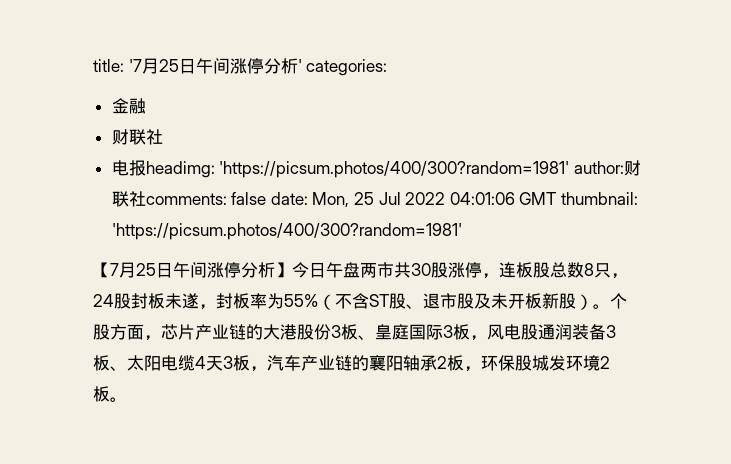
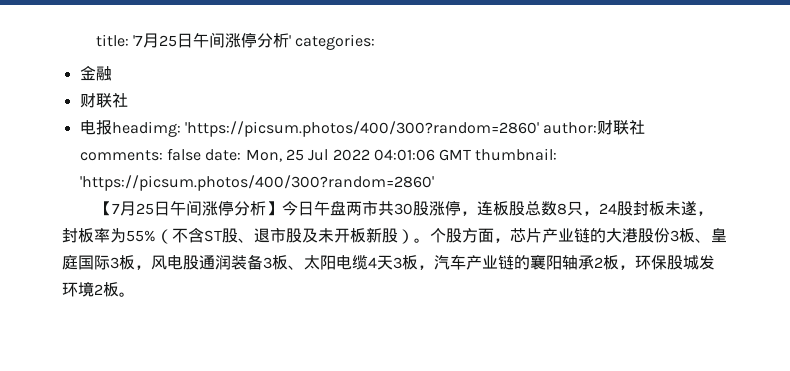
- 电报headimg: 'https://picsum.photos/400/300?random=1981' author:财联社comments: false date: Mon, 25 Jul 2022 04:01:06 GMT thumbnail: 'https://picsum.photos/400/300?random=1981'
+ 电报headimg: 'https://picsum.photos/400/300?random=2860' author:财联社comments: false date: Mon, 25 Jul 2022 04:01:06 GMT thumbnail: 'https://picsum.photos/400/300?random=2860'

